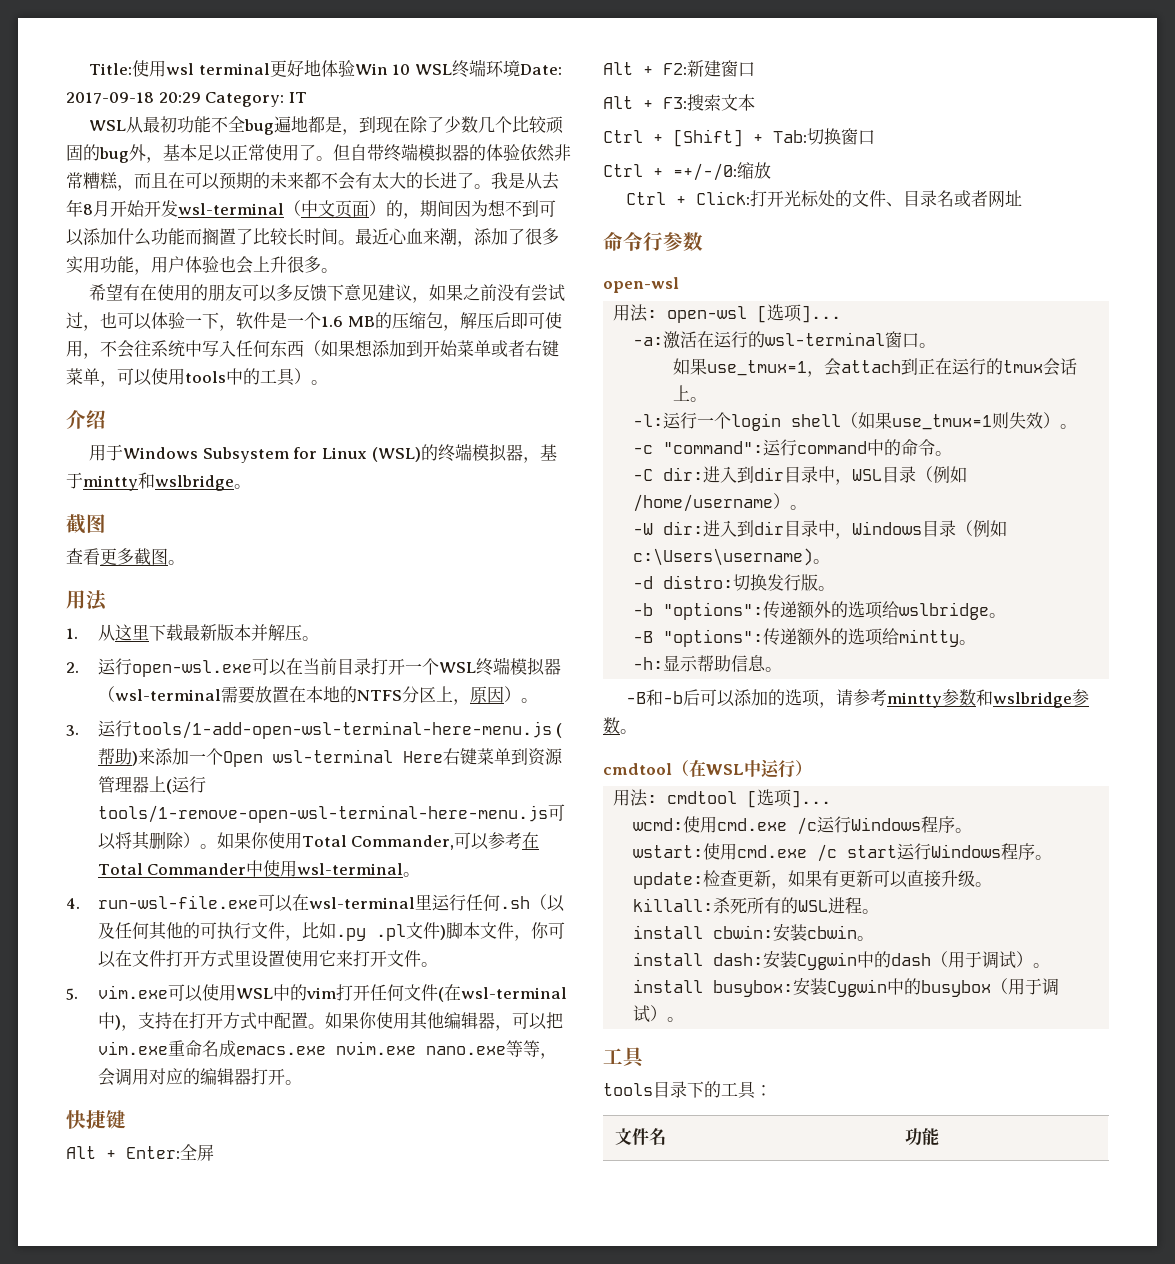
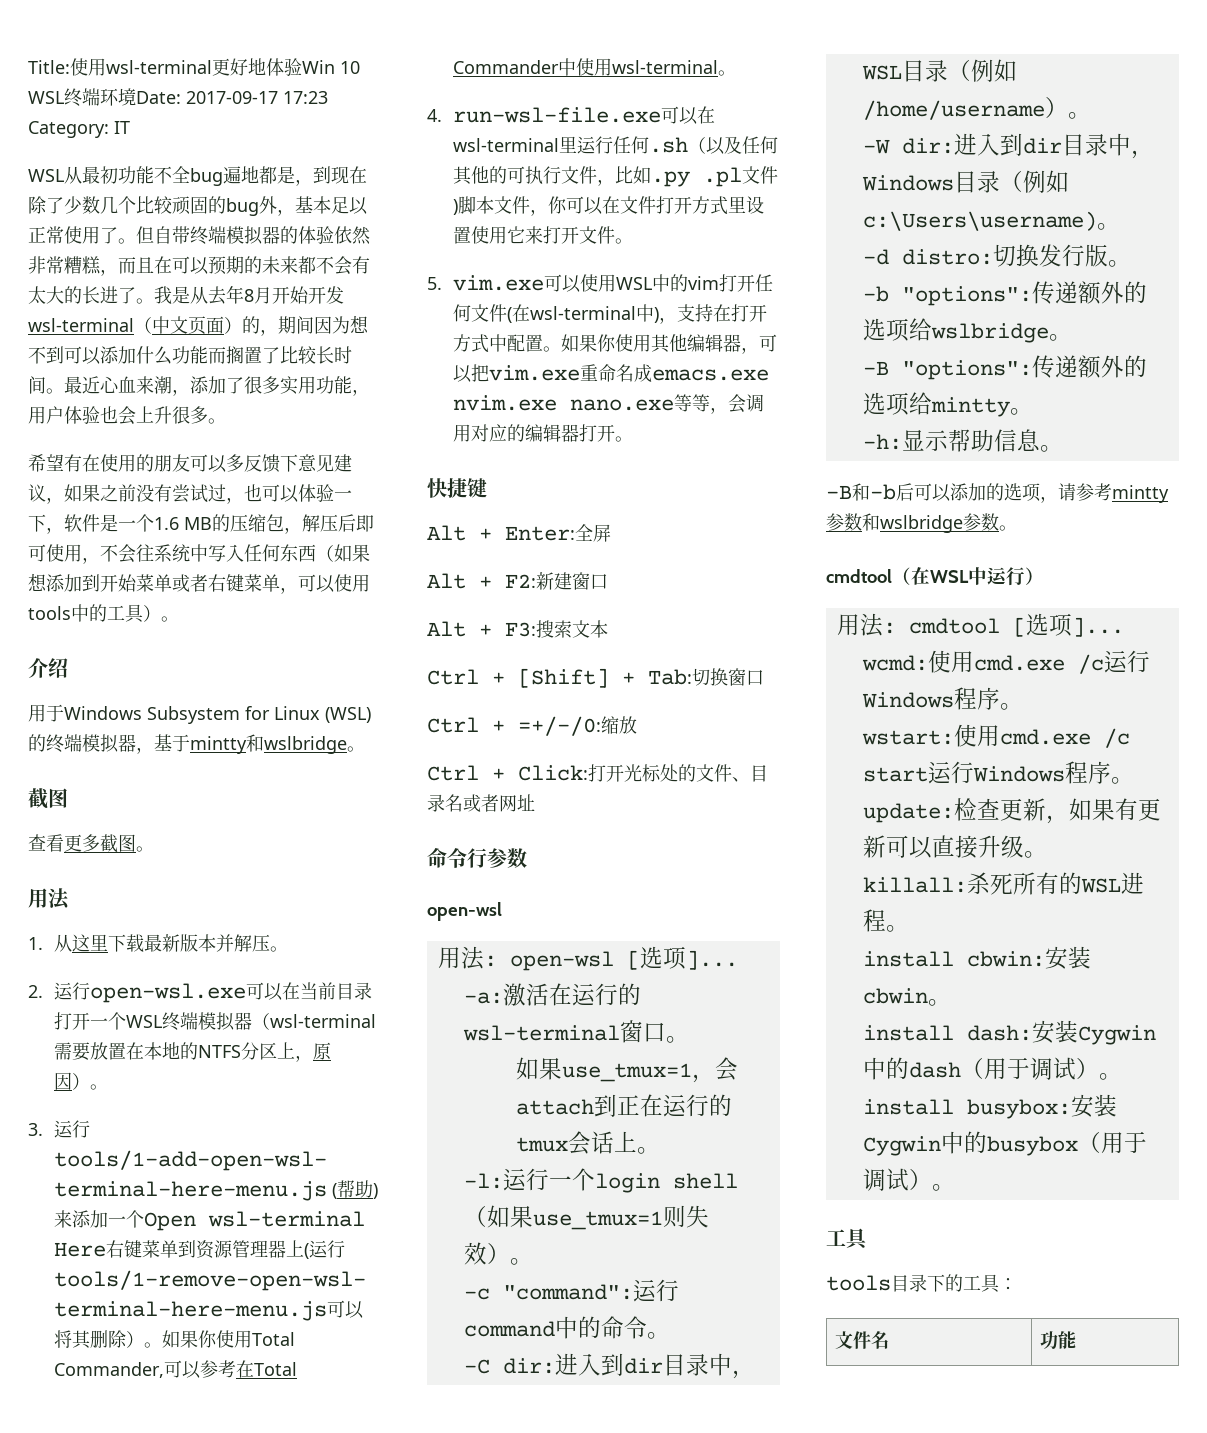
- Title:使用wsl terminal更好地体验Win 10 WSL终端环境Date: 2017-09-18 20:29 Category: IT
+ Title:使用wsl-terminal更好地体验Win 10 WSL终端环境Date: 2017-09-17 17:23 Category: IT

